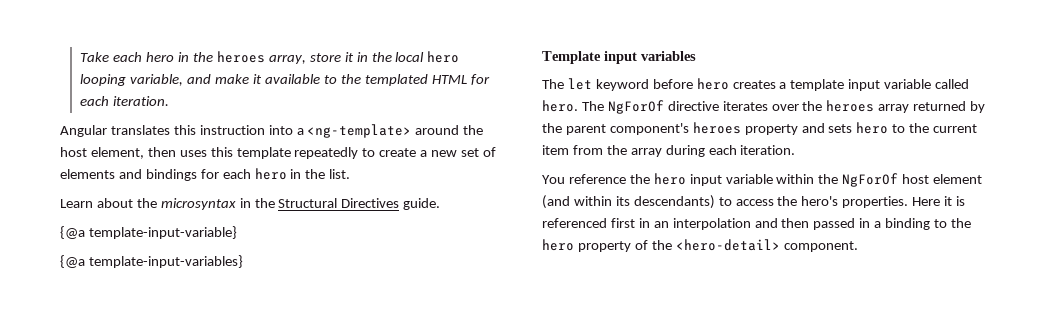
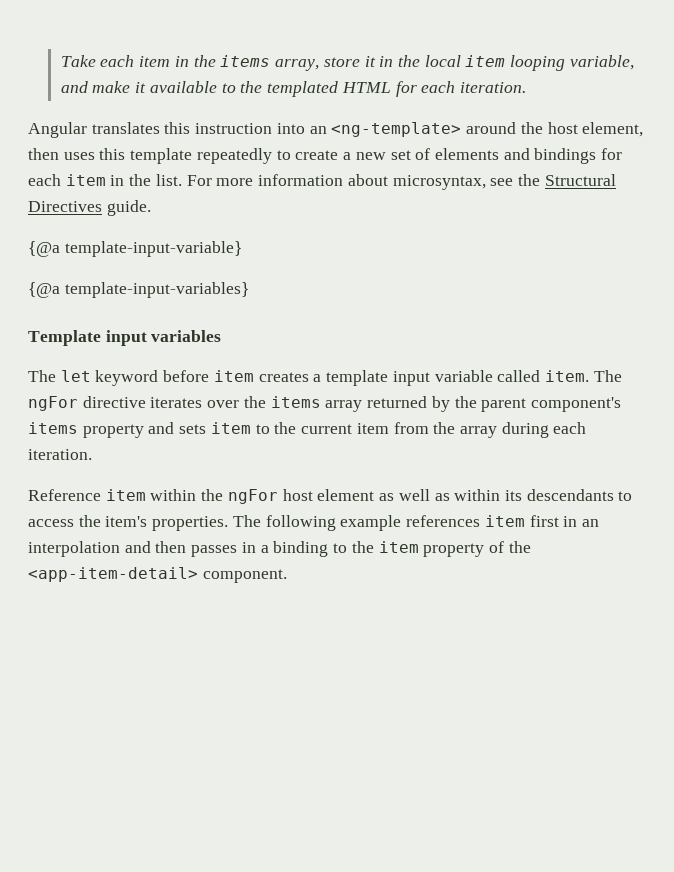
- Take each hero in the heroes array, store it in the local hero looping variable, and make it available to the templated HTML for each iteration.
+ Take each item in the items array, store it in the local item looping variable, and make it available to the templated HTML for each iteration.
- Angular translates this instruction into a <ng-template> around the host element, then uses this template repeatedly to create a new set of elements and bindings for each hero in the list.
- Learn about the microsyntax in the Structural Directives guide.
+ Angular translates this instruction into an <ng-template> around the host element, then uses this template repeatedly to create a new set of elements and bindings for each item in the list. For more information about microsyntax, see the Structural Directives guide.
- The let keyword before hero creates a template input variable called hero. The NgForOf directive iterates over the heroes array returned by the parent component's heroes property and sets hero to the current item from the array during each iteration.
+ The let keyword before item creates a template input variable called item. The ngFor directive iterates over the items array returned by the parent component's items property and sets item to the current item from the array during each iteration.
- You reference the hero input variable within the NgForOf host element (and within its descendants) to access the hero's properties. Here it is referenced first in an interpolation and then passed in a binding to the hero property of the <hero-detail> component.
+ Reference item within the ngFor host element as well as within its descendants to access the item's properties. The following example references item first in an interpolation and then passes in a binding to the item property of the <app-item-detail> component.

